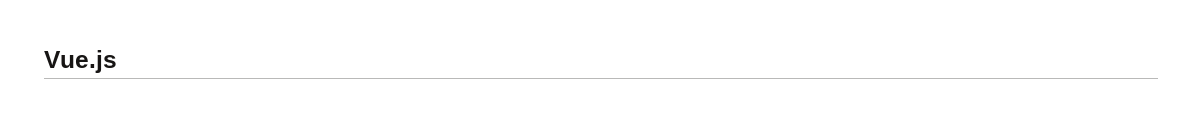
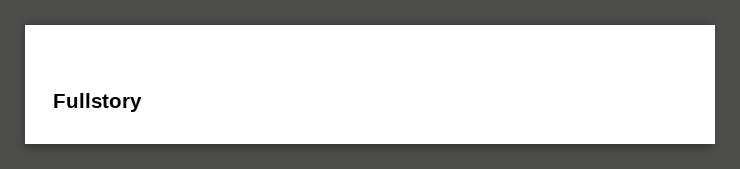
- Vue.js
+ Fullstory

